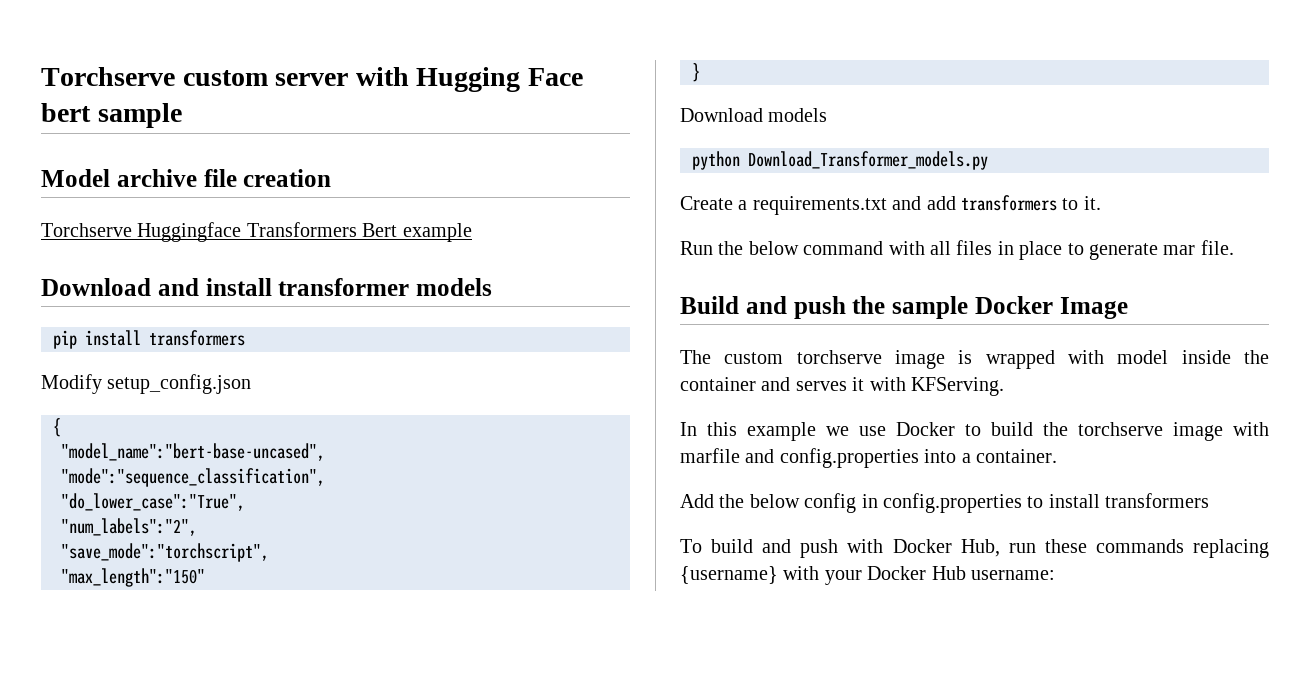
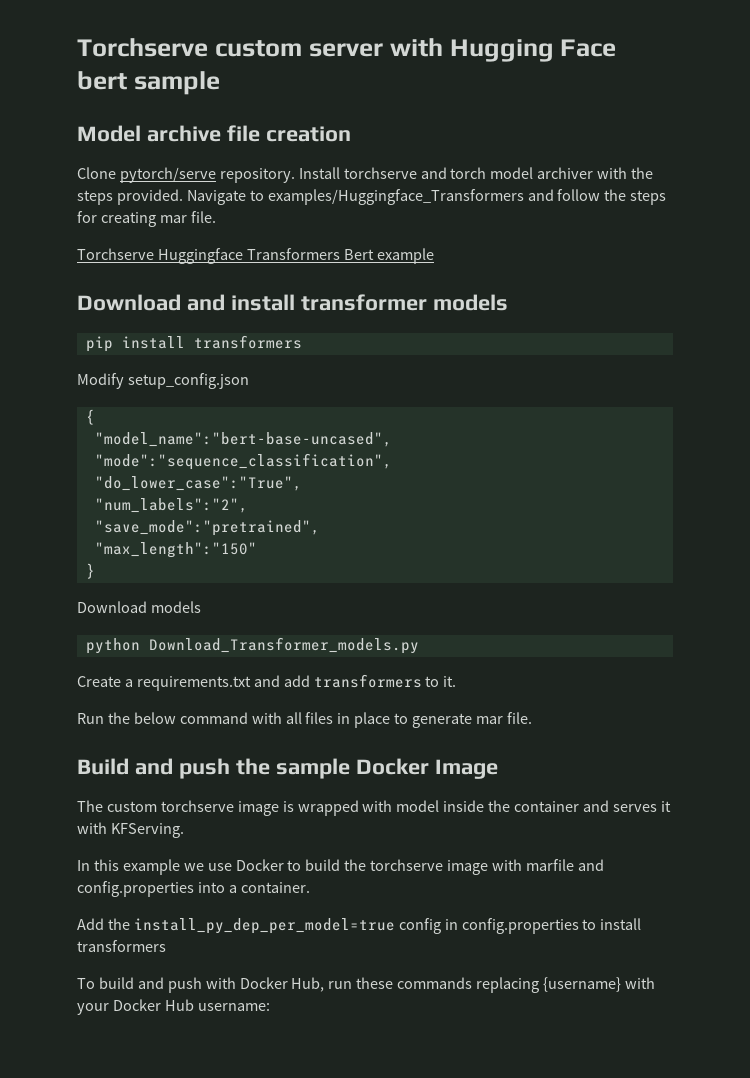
+ Clone pytorch/serve repository. Install torchserve and torch model archiver with the steps provided. Navigate to examples/Huggingface_Transformers and follow the steps for creating mar file.
- "save_mode":"torchscript",
+ "save_mode":"pretrained",
- Add the below config in config.properties to install transformers
+ Add the install_py_dep_per_model=true config in config.properties to install transformers

